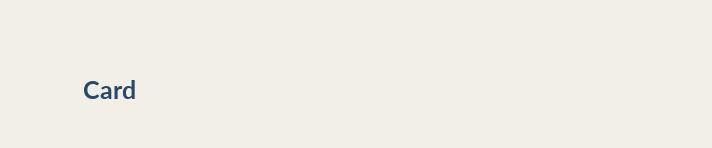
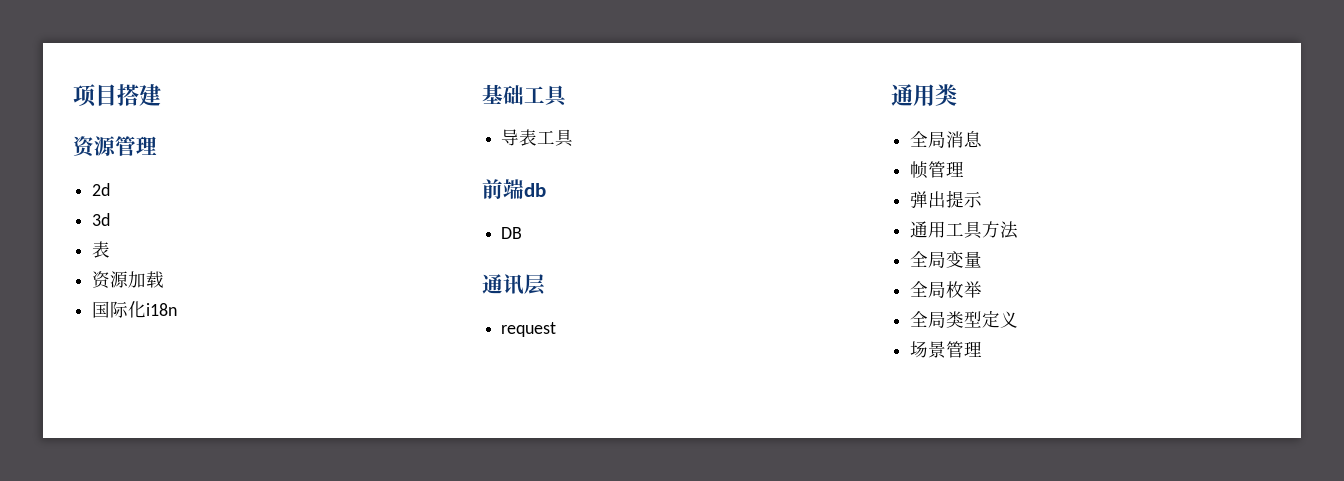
- Card
+ 项目搭建
+ 资源管理
+ 2d
+ 3d
+ 表
+ 资源加载
+ 国际化i18n
+ 基础工具
+ 导表工具
+ 前端db
+ DB
+ 通讯层
+ request
+ 通用类
+ 全局消息
+ 帧管理
+ 弹出提示
+ 通用工具方法
+ 全局变量
+ 全局枚举
+ 全局类型定义
+ 场景管理

